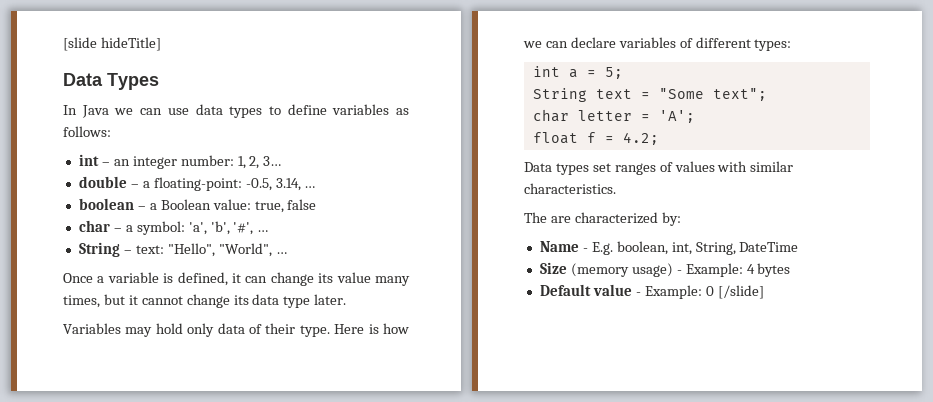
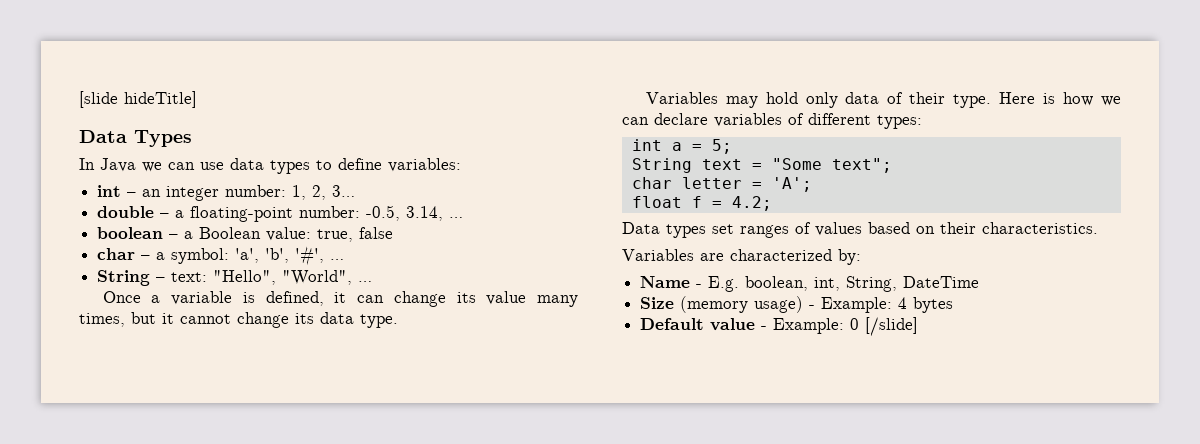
- In Java we can use data types to define variables as follows:
+ In Java we can use data types to define variables:
- double – a floating-point: -0.5, 3.14, …
+ double – a floating-point number: -0.5, 3.14, …
- Once a variable is defined, it can change its value many times, but it cannot change its data type later.
+ Once a variable is defined, it can change its value many times, but it cannot change its data type.
- Data types set ranges of values with similar characteristics.
+ Data types set ranges of values based on their characteristics.
- The are characterized by:
+ Variables are characterized by:

